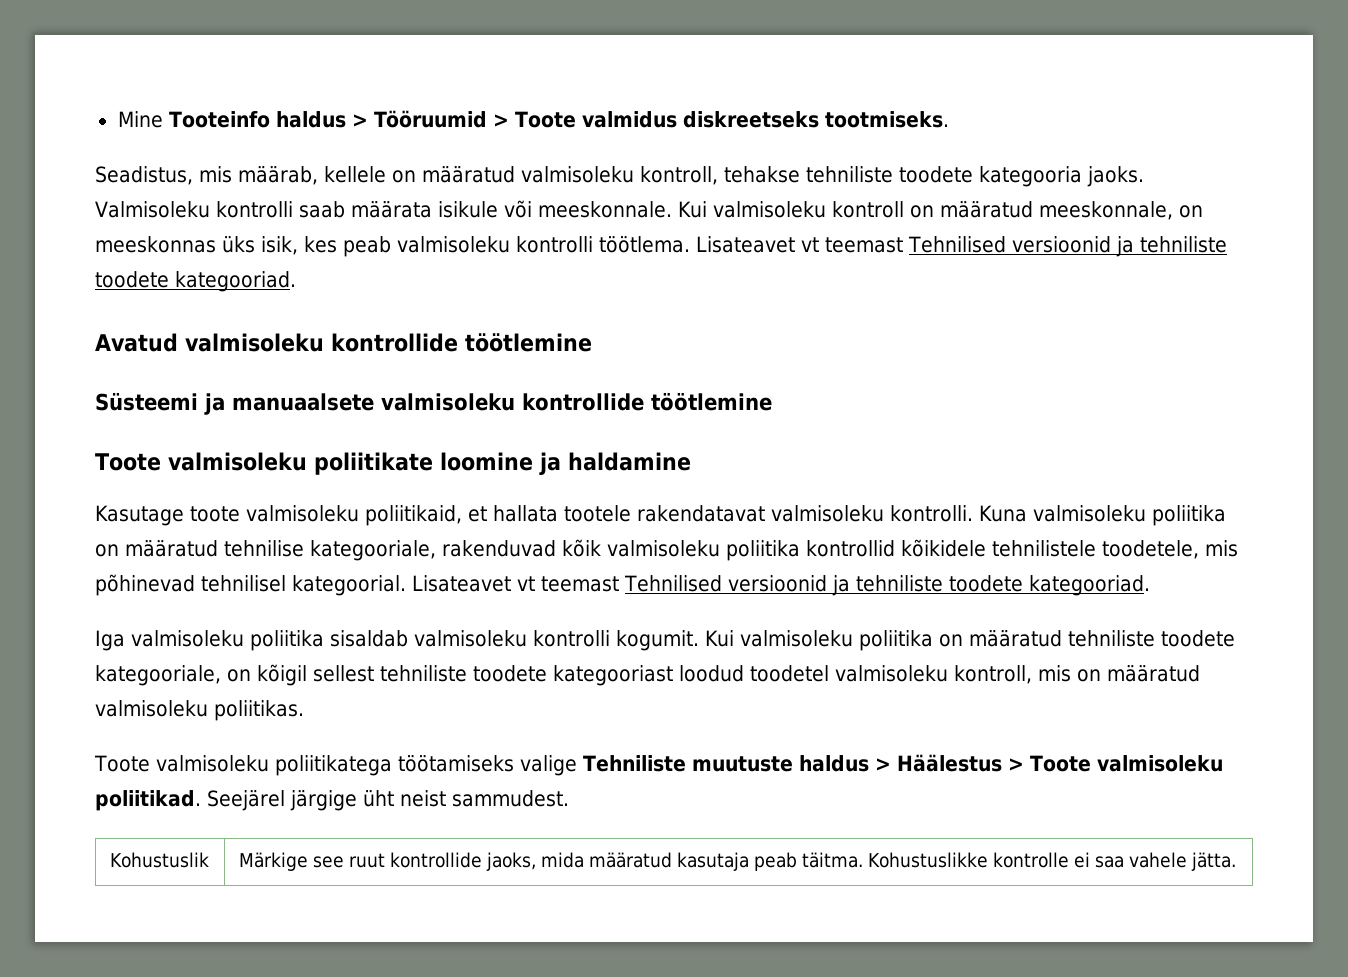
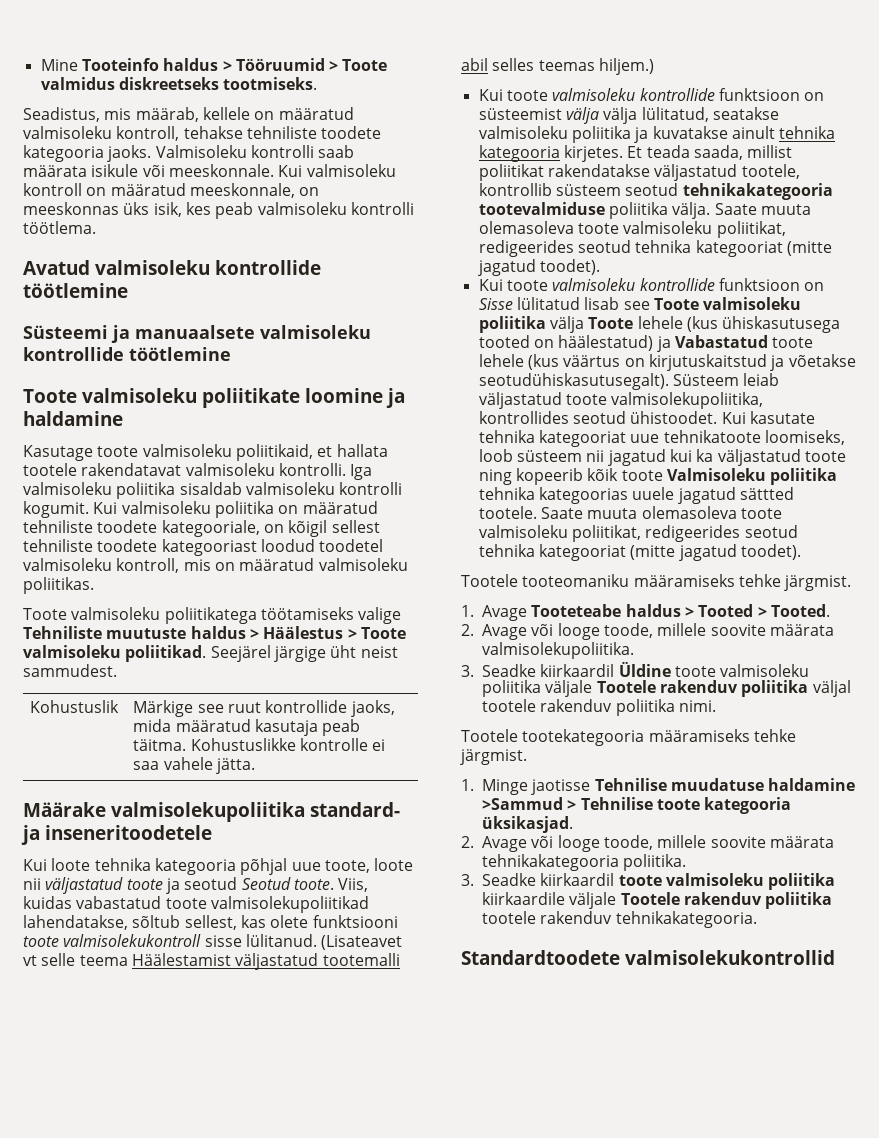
- Kui valmisoleku kontroll on määratud meeskonnale, on meeskonnas üks isik, kes peab valmisoleku kontrolli töötlema. Lisateavet vt teemast Tehnilised versioonid ja tehniliste toodete kategooriad.
+ Kui valmisoleku kontroll on määratud meeskonnale, on meeskonnas üks isik, kes peab valmisoleku kontrolli töötlema.
- Kasutage toote valmisoleku poliitikaid, et hallata tootele rakendatavat valmisoleku kontrolli. Kuna valmisoleku poliitika on määratud tehnilise kategooriale, rakenduvad kõik valmisoleku poliitika kontrollid kõikidele tehnilistele toodetele, mis põhinevad tehnilisel kategoorial. Lisateavet vt teemast Tehnilised versioonid ja tehniliste toodete kategooriad.
- Iga valmisoleku poliitika sisaldab valmisoleku kontrolli kogumit.
+ Kasutage toote valmisoleku poliitikaid, et hallata tootele rakendatavat valmisoleku kontrolli. Iga valmisoleku poliitika sisaldab valmisoleku kontrolli kogumit.
+ Määrake valmisolekupoliitika standard- ja inseneritoodetele
+ Kui loote tehnika kategooria põhjal uue toote, loote nii väljastatud toote ja seotud Seotud toote. Viis, kuidas vabastatud toote valmisolekupoliitikad lahendatakse, sõltub sellest, kas olete funktsiooni toote valmisolekukontroll sisse lülitanud. (Lisateavet vt selle teema Häälestamist väljastatud tootemalli abil selles teemas hiljem.)
+ Kui toote valmisoleku kontrollide funktsioon on süsteemist välja välja lülitatud, seatakse valmisoleku poliitika ja kuvatakse ainult tehnika kategooria kirjetes. Et teada saada, millist poliitikat rakendatakse väljastatud tootele, kontrollib süsteem seotud tehnikakategooria tootevalmiduse poliitika välja. Saate muuta olemasoleva toote valmisoleku poliitikat, redigeerides seotud tehnika kategooriat (mitte jagatud toodet).
+ Kui toote valmisoleku kontrollide funktsioon on Sisse lülitatud lisab see Toote valmisoleku poliitika välja Toote lehele (kus ühiskasutusega tooted on häälestatud) ja Vabastatud toote lehele (kus väärtus on kirjutuskaitstud ja võetakse seotudühiskasutusegalt). Süsteem leiab väljastatud toote valmisolekupoliitika, kontrollides seotud ühistoodet. Kui kasutate tehnika kategooriat uue tehnikatoote loomiseks, loob süsteem nii jagatud kui ka väljastatud toote ning kopeerib kõik toote Valmisoleku poliitika tehnika kategoorias uuele jagatud sättted tootele. Saate muuta olemasoleva toote valmisoleku poliitikat, redigeerides seotud tehnika kategooriat (mitte jagatud toodet).
+ Tootele tooteomaniku määramiseks tehke järgmist.
+ 1. Avage Tooteteabe haldus > Tooted > Tooted.
+ 2. Avage või looge toode, millele soovite määrata valmisolekupoliitika.
+ 3. Seadke kiirkaardil Üldine toote valmisoleku poliitika väljale Tootele rakenduv poliitika väljal tootele rakenduv poliitika nimi.
+ Tootele tootekategooria määramiseks tehke järgmist.
+ 1. Minge jaotisse Tehnilise muudatuse haldamine >Sammud > Tehnilise toote kategooria üksikasjad.
+ 2. Avage või looge toode, millele soovite määrata tehnikakategooria poliitika.
+ 3. Seadke kiirkaardil toote valmisoleku poliitika kiirkaardile väljale Tootele rakenduv poliitika tootele rakenduv tehnikakategooria.
+ Standardtoodete valmisolekukontrollid

